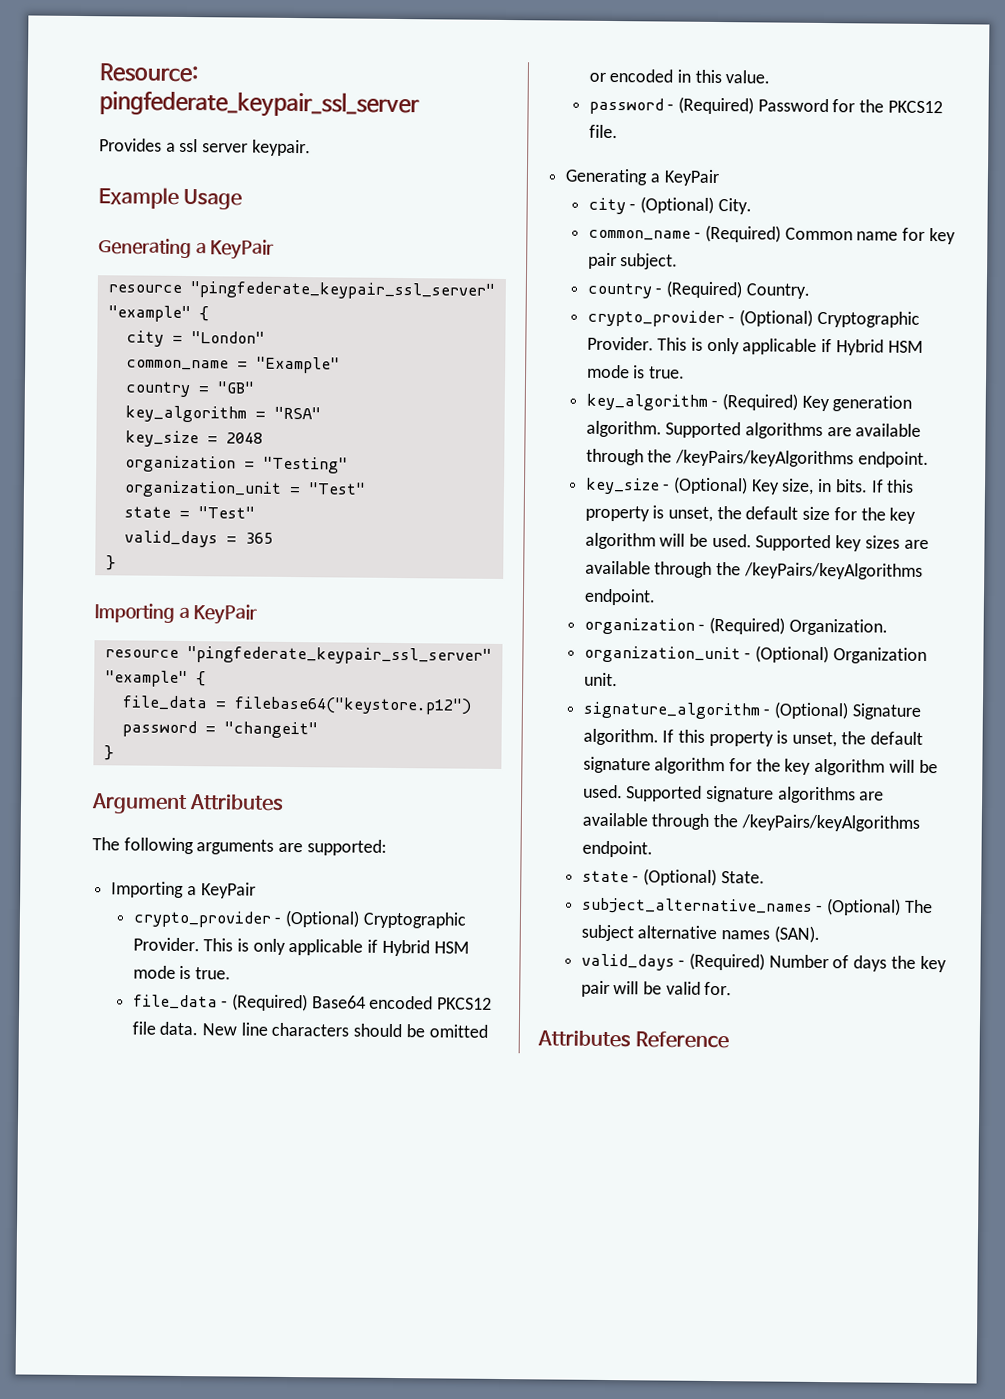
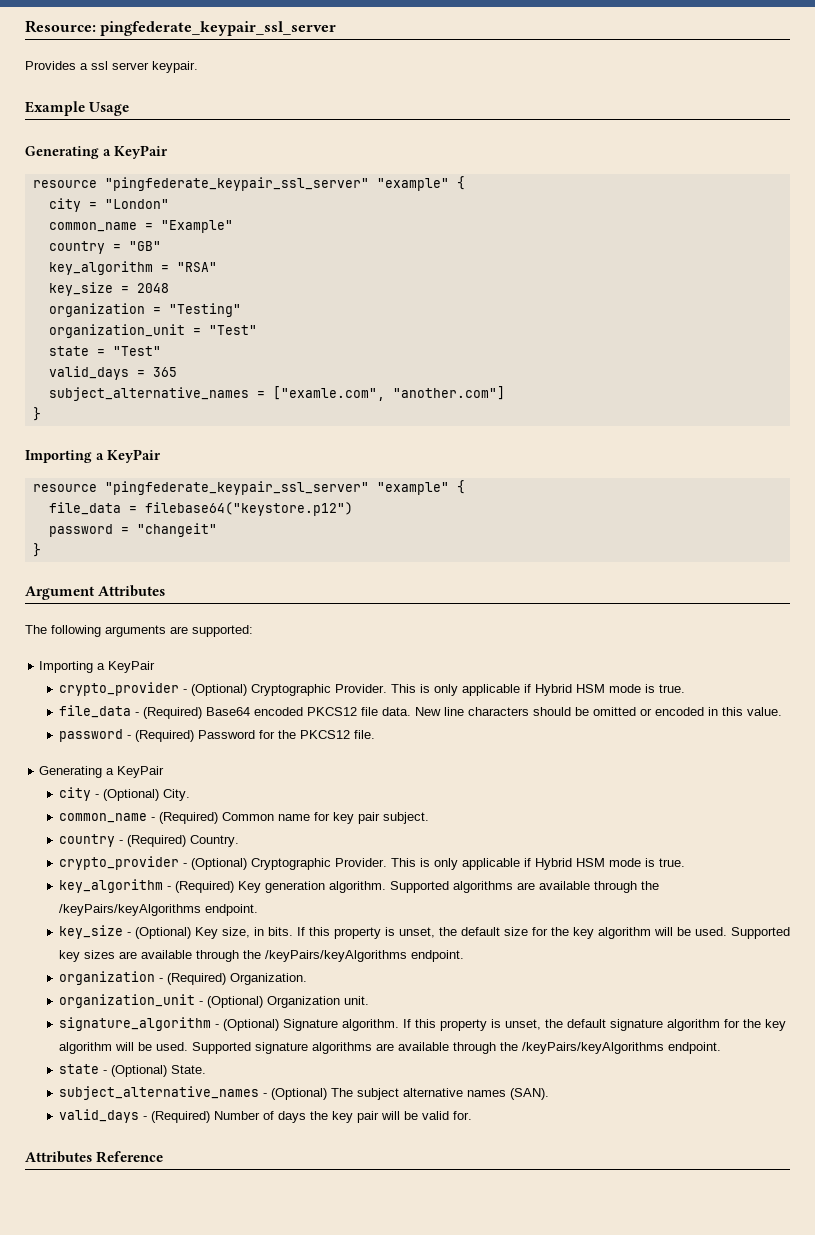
+ subject_alternative_names = ["examle.com", "another.com"]

